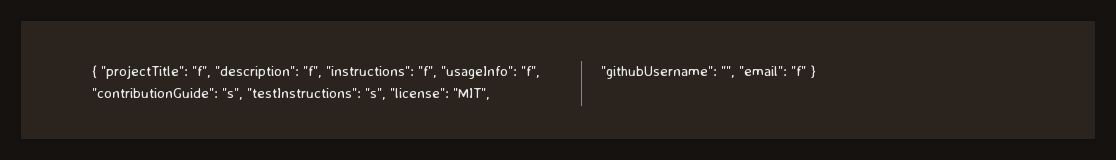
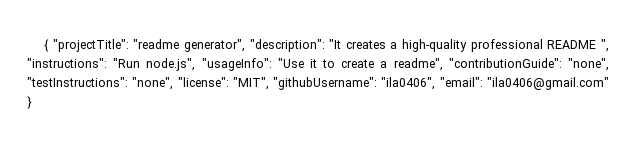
- { "projectTitle": "f", "description": "f", "instructions": "f", "usageInfo": "f", "contributionGuide": "s", "testInstructions": "s", "license": "MIT", "githubUsername": "", "email": "f" }
+ { "projectTitle": "readme generator", "description": "It creates a high-quality professional README ", "instructions": "Run node.js", "usageInfo": "Use it to create a readme", "contributionGuide": "none", "testInstructions": "none", "license": "MIT", "githubUsername": "ila0406", "email": "ila0406@gmail.com" }

